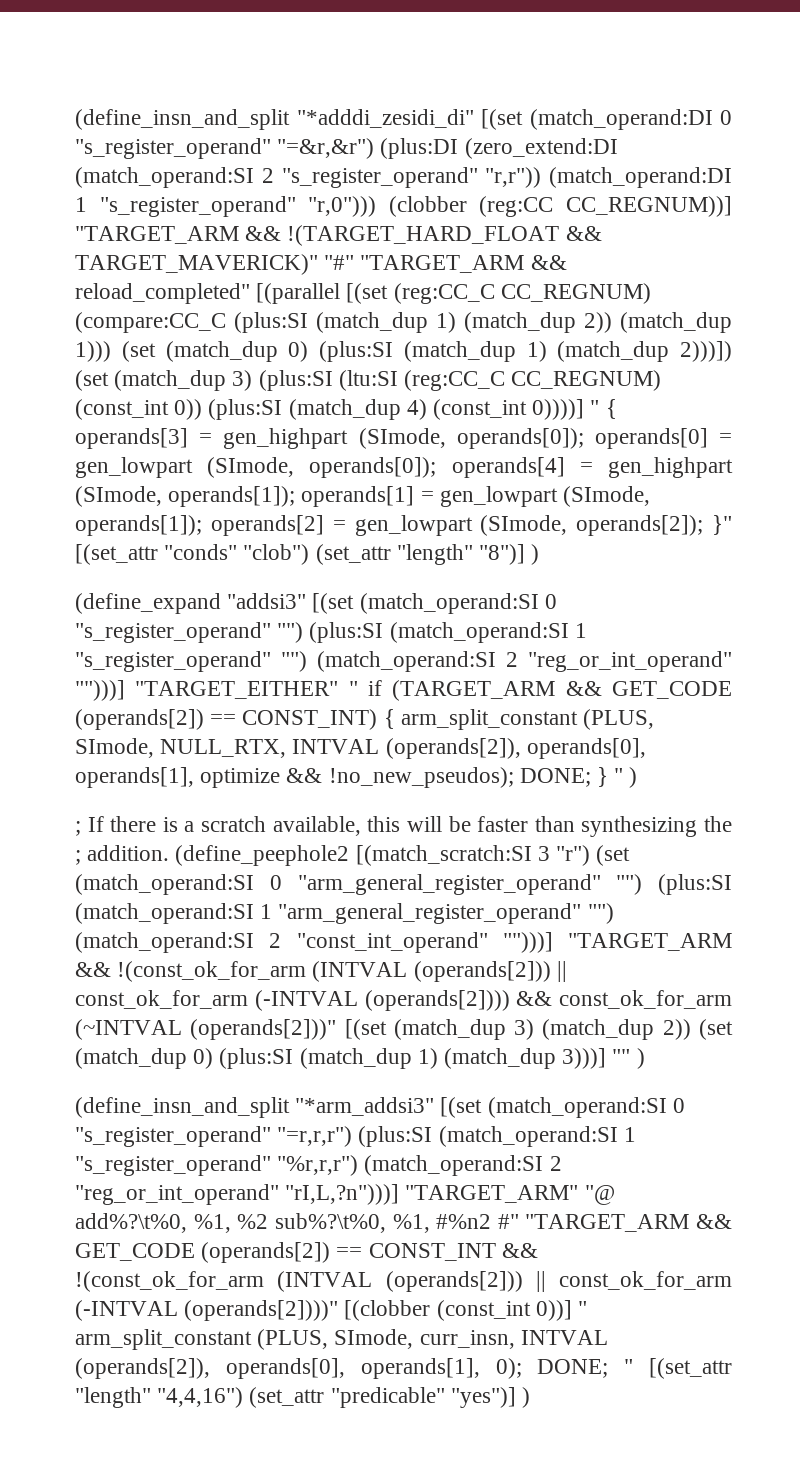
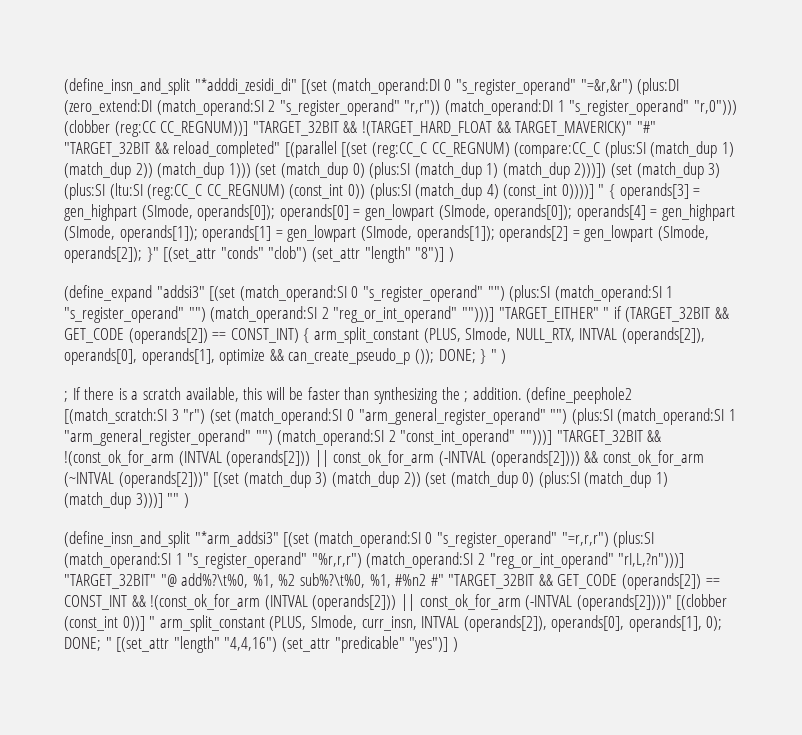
- (define_insn_and_split "*adddi_zesidi_di" [(set (match_operand:DI 0 "s_register_operand" "=&r,&r") (plus:DI (zero_extend:DI (match_operand:SI 2 "s_register_operand" "r,r")) (match_operand:DI 1 "s_register_operand" "r,0"))) (clobber (reg:CC CC_REGNUM))] "TARGET_ARM && !(TARGET_HARD_FLOAT && TARGET_MAVERICK)" "#" "TARGET_ARM && reload_completed" [(parallel [(set (reg:CC_C CC_REGNUM) (compare:CC_C (plus:SI (match_dup 1) (match_dup 2)) (match_dup 1))) (set (match_dup 0) (plus:SI (match_dup 1) (match_dup 2)))]) (set (match_dup 3) (plus:SI (ltu:SI (reg:CC_C CC_REGNUM) (const_int 0)) (plus:SI (match_dup 4) (const_int 0))))] " { operands[3] = gen_highpart (SImode, operands[0]);
+ (define_insn_and_split "*adddi_zesidi_di" [(set (match_operand:DI 0 "s_register_operand" "=&r,&r") (plus:DI (zero_extend:DI (match_operand:SI 2 "s_register_operand" "r,r")) (match_operand:DI 1 "s_register_operand" "r,0"))) (clobber (reg:CC CC_REGNUM))] "TARGET_32BIT && !(TARGET_HARD_FLOAT && TARGET_MAVERICK)" "#" "TARGET_32BIT && reload_completed" [(parallel [(set (reg:CC_C CC_REGNUM) (compare:CC_C (plus:SI (match_dup 1) (match_dup 2)) (match_dup 1))) (set (match_dup 0) (plus:SI (match_dup 1) (match_dup 2)))]) (set (match_dup 3) (plus:SI (ltu:SI (reg:CC_C CC_REGNUM) (const_int 0)) (plus:SI (match_dup 4) (const_int 0))))] " { operands[3] = gen_highpart (SImode, operands[0]);
- (define_expand "addsi3" [(set (match_operand:SI 0 "s_register_operand" "") (plus:SI (match_operand:SI 1 "s_register_operand" "") (match_operand:SI 2 "reg_or_int_operand" "")))] "TARGET_EITHER" " if (TARGET_ARM && GET_CODE (operands[2]) == CONST_INT) { arm_split_constant (PLUS, SImode, NULL_RTX, INTVAL (operands[2]), operands[0], operands[1], optimize && !no_new_pseudos); DONE; } " )
+ (define_expand "addsi3" [(set (match_operand:SI 0 "s_register_operand" "") (plus:SI (match_operand:SI 1 "s_register_operand" "") (match_operand:SI 2 "reg_or_int_operand" "")))] "TARGET_EITHER" " if (TARGET_32BIT && GET_CODE (operands[2]) == CONST_INT) { arm_split_constant (PLUS, SImode, NULL_RTX, INTVAL (operands[2]), operands[0], operands[1], optimize && can_create_pseudo_p ()); DONE; } " )
- (define_peephole2 [(match_scratch:SI 3 "r") (set (match_operand:SI 0 "arm_general_register_operand" "") (plus:SI (match_operand:SI 1 "arm_general_register_operand" "") (match_operand:SI 2 "const_int_operand" "")))] "TARGET_ARM && !(const_ok_for_arm (INTVAL (operands[2])) || const_ok_for_arm (-INTVAL (operands[2]))) && const_ok_for_arm (~INTVAL (operands[2]))" [(set (match_dup 3) (match_dup 2)) (set (match_dup 0) (plus:SI (match_dup 1) (match_dup 3)))] "" )
+ (define_peephole2 [(match_scratch:SI 3 "r") (set (match_operand:SI 0 "arm_general_register_operand" "") (plus:SI (match_operand:SI 1 "arm_general_register_operand" "") (match_operand:SI 2 "const_int_operand" "")))] "TARGET_32BIT && !(const_ok_for_arm (INTVAL (operands[2])) || const_ok_for_arm (-INTVAL (operands[2]))) && const_ok_for_arm (~INTVAL (operands[2]))" [(set (match_dup 3) (match_dup 2)) (set (match_dup 0) (plus:SI (match_dup 1) (match_dup 3)))] "" )
- (define_insn_and_split "*arm_addsi3" [(set (match_operand:SI 0 "s_register_operand" "=r,r,r") (plus:SI (match_operand:SI 1 "s_register_operand" "%r,r,r") (match_operand:SI 2 "reg_or_int_operand" "rI,L,?n")))] "TARGET_ARM" "@ add%?\t%0, %1, %2 sub%?\t%0, %1, #%n2 #" "TARGET_ARM && GET_CODE (operands[2]) == CONST_INT && !(const_ok_for_arm (INTVAL (operands[2])) || const_ok_for_arm (-INTVAL (operands[2])))" [(clobber (const_int 0))] " arm_split_constant (PLUS, SImode, curr_insn, INTVAL (operands[2]), operands[0], operands[1], 0); DONE; " [(set_attr "length" "4,4,16") (set_attr "predicable" "yes")] )
+ (define_insn_and_split "*arm_addsi3" [(set (match_operand:SI 0 "s_register_operand" "=r,r,r") (plus:SI (match_operand:SI 1 "s_register_operand" "%r,r,r") (match_operand:SI 2 "reg_or_int_operand" "rI,L,?n")))] "TARGET_32BIT" "@ add%?\t%0, %1, %2 sub%?\t%0, %1, #%n2 #" "TARGET_32BIT && GET_CODE (operands[2]) == CONST_INT && !(const_ok_for_arm (INTVAL (operands[2])) || const_ok_for_arm (-INTVAL (operands[2])))" [(clobber (const_int 0))] " arm_split_constant (PLUS, SImode, curr_insn, INTVAL (operands[2]), operands[0], operands[1], 0); DONE; " [(set_attr "length" "4,4,16") (set_attr "predicable" "yes")] )

